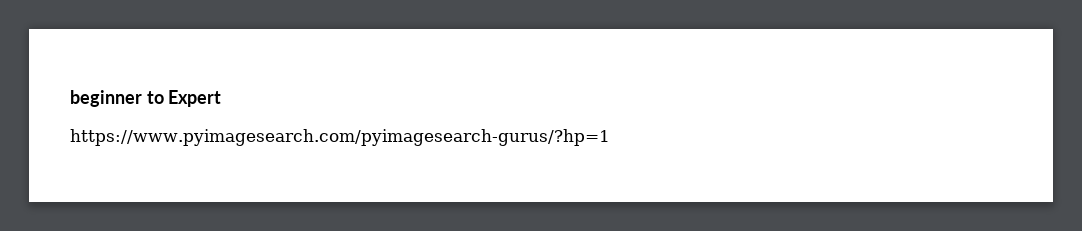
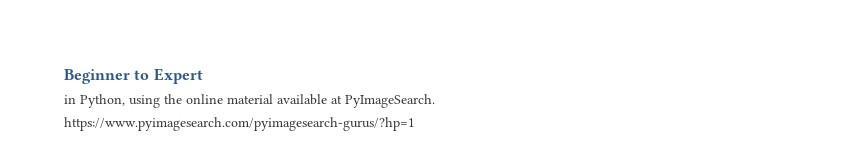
- beginner to Expert
+ Beginner to Expert
+ in Python, using the online material available at PyImageSearch.

